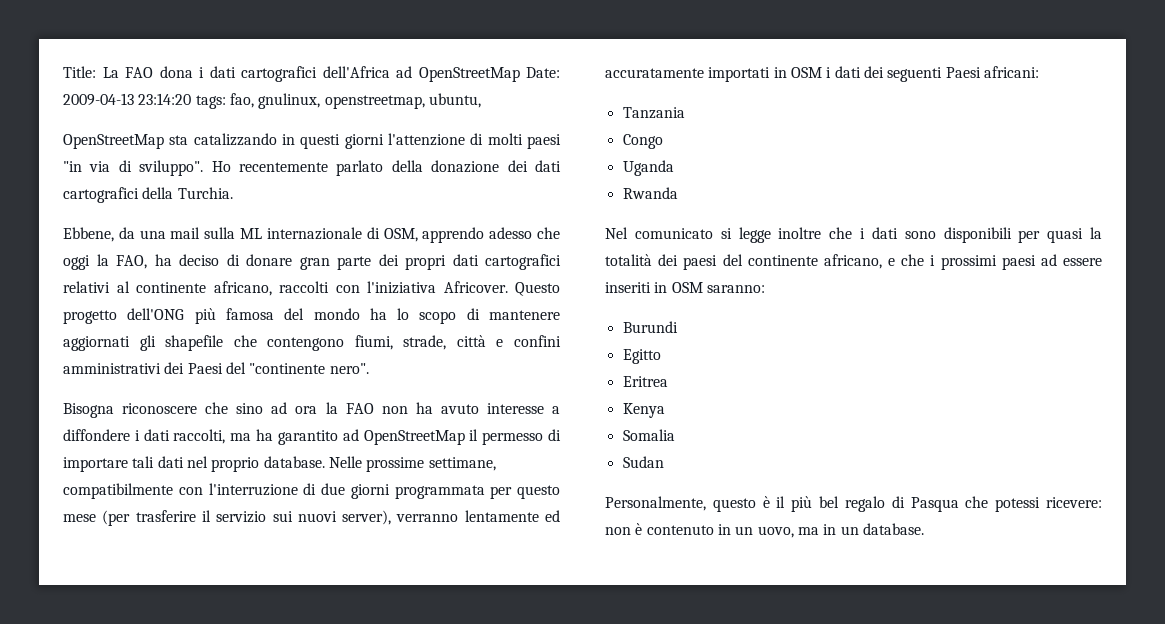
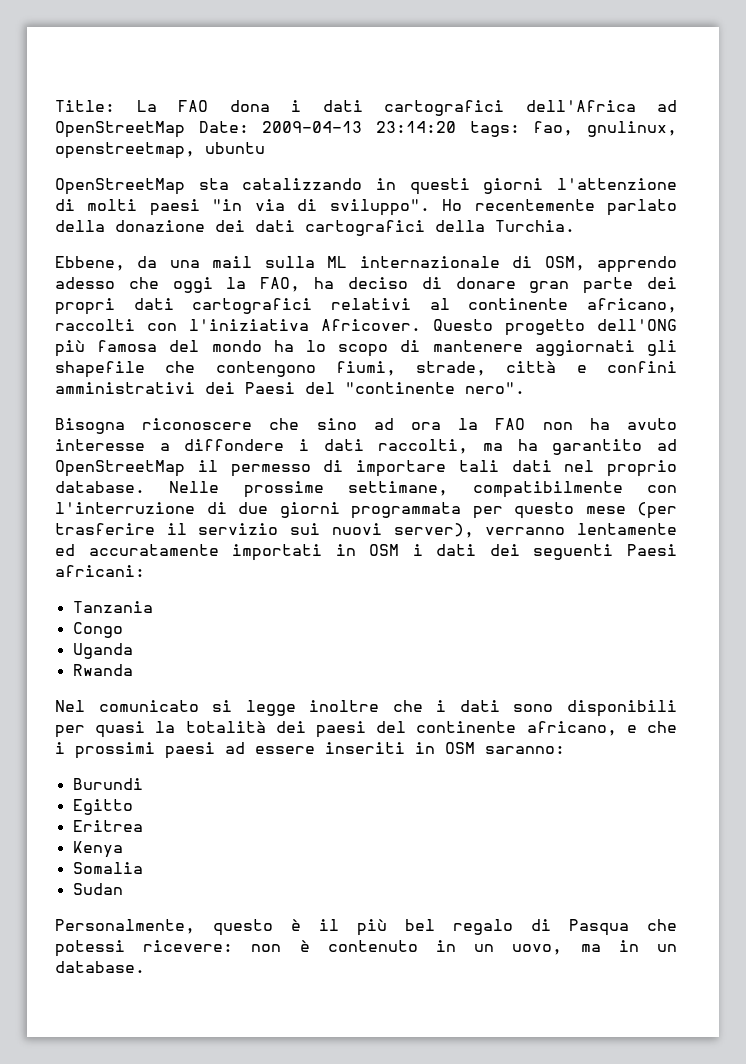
- Title: La FAO dona i dati cartografici dell'Africa ad OpenStreetMap Date: 2009-04-13 23:14:20 tags: fao, gnulinux, openstreetmap, ubuntu,
+ Title: La FAO dona i dati cartografici dell'Africa ad OpenStreetMap Date: 2009-04-13 23:14:20 tags: fao, gnulinux, openstreetmap, ubuntu

